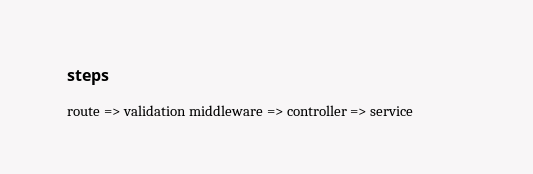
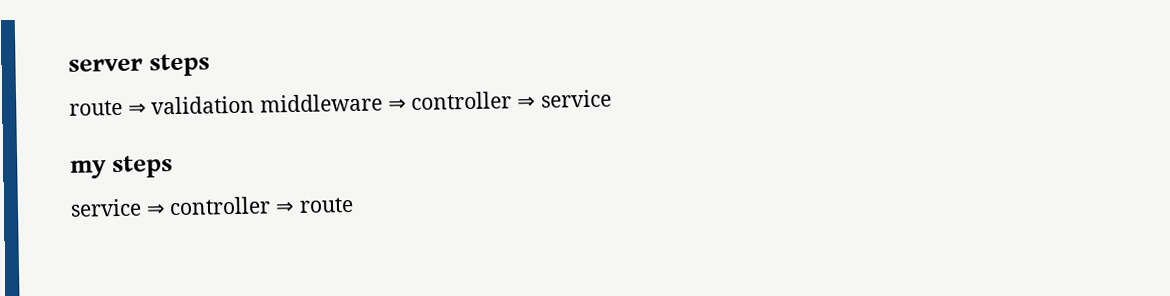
- steps
+ server steps
- route => validation middleware => controller => service
+ route ⇒ validation middleware ⇒ controller ⇒ service
+ my steps
+ service ⇒ controller ⇒ route

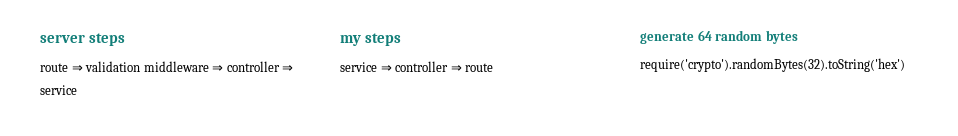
+ generate 64 random bytes
+ require('crypto').randomBytes(32).toString('hex')

